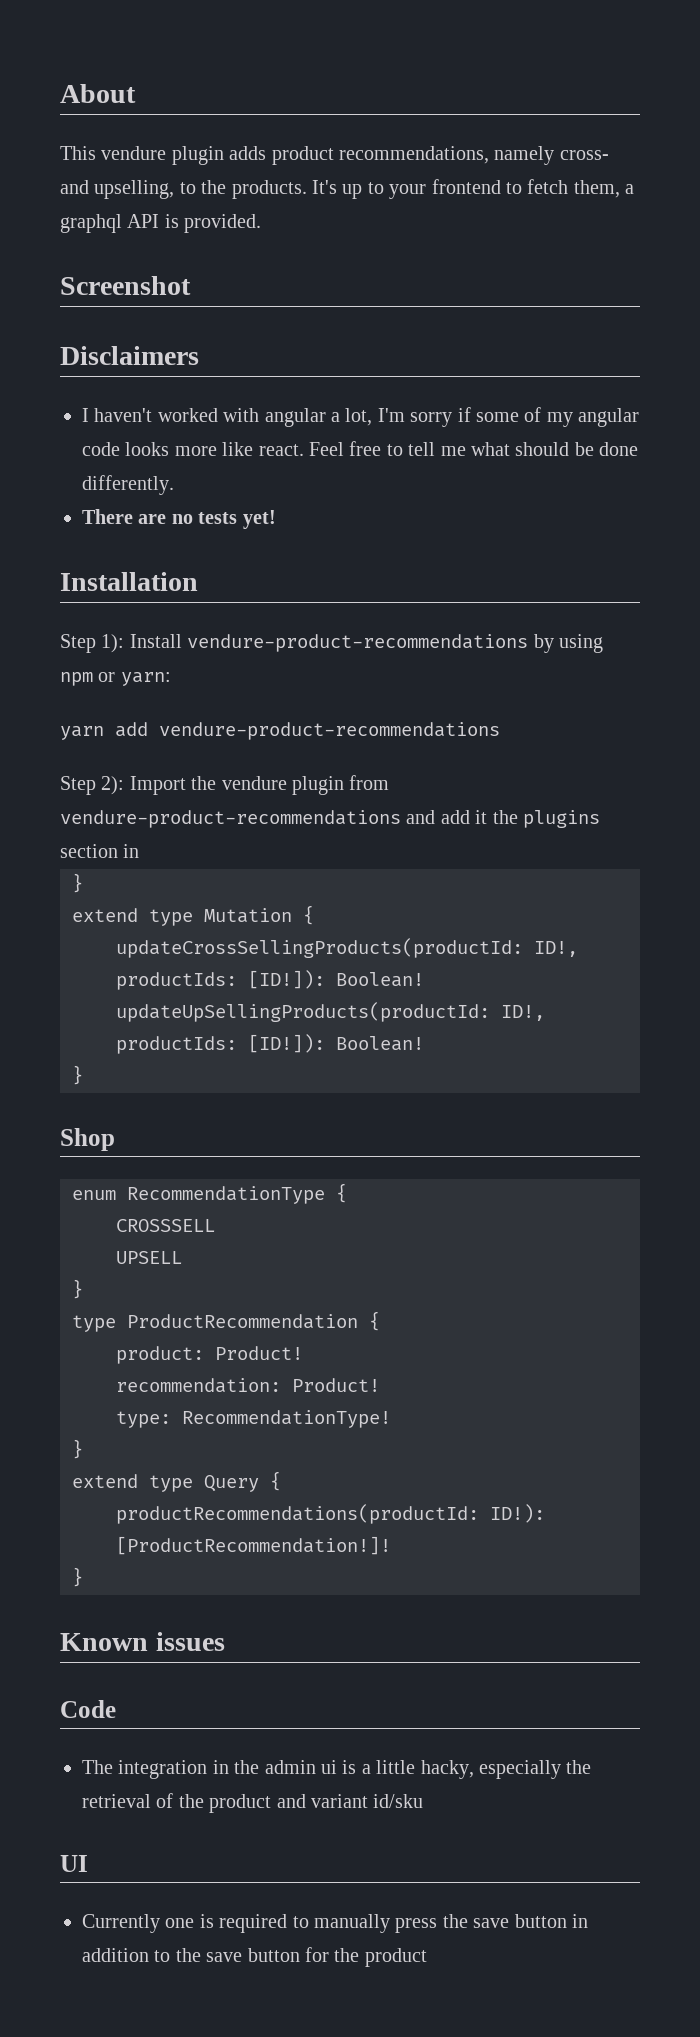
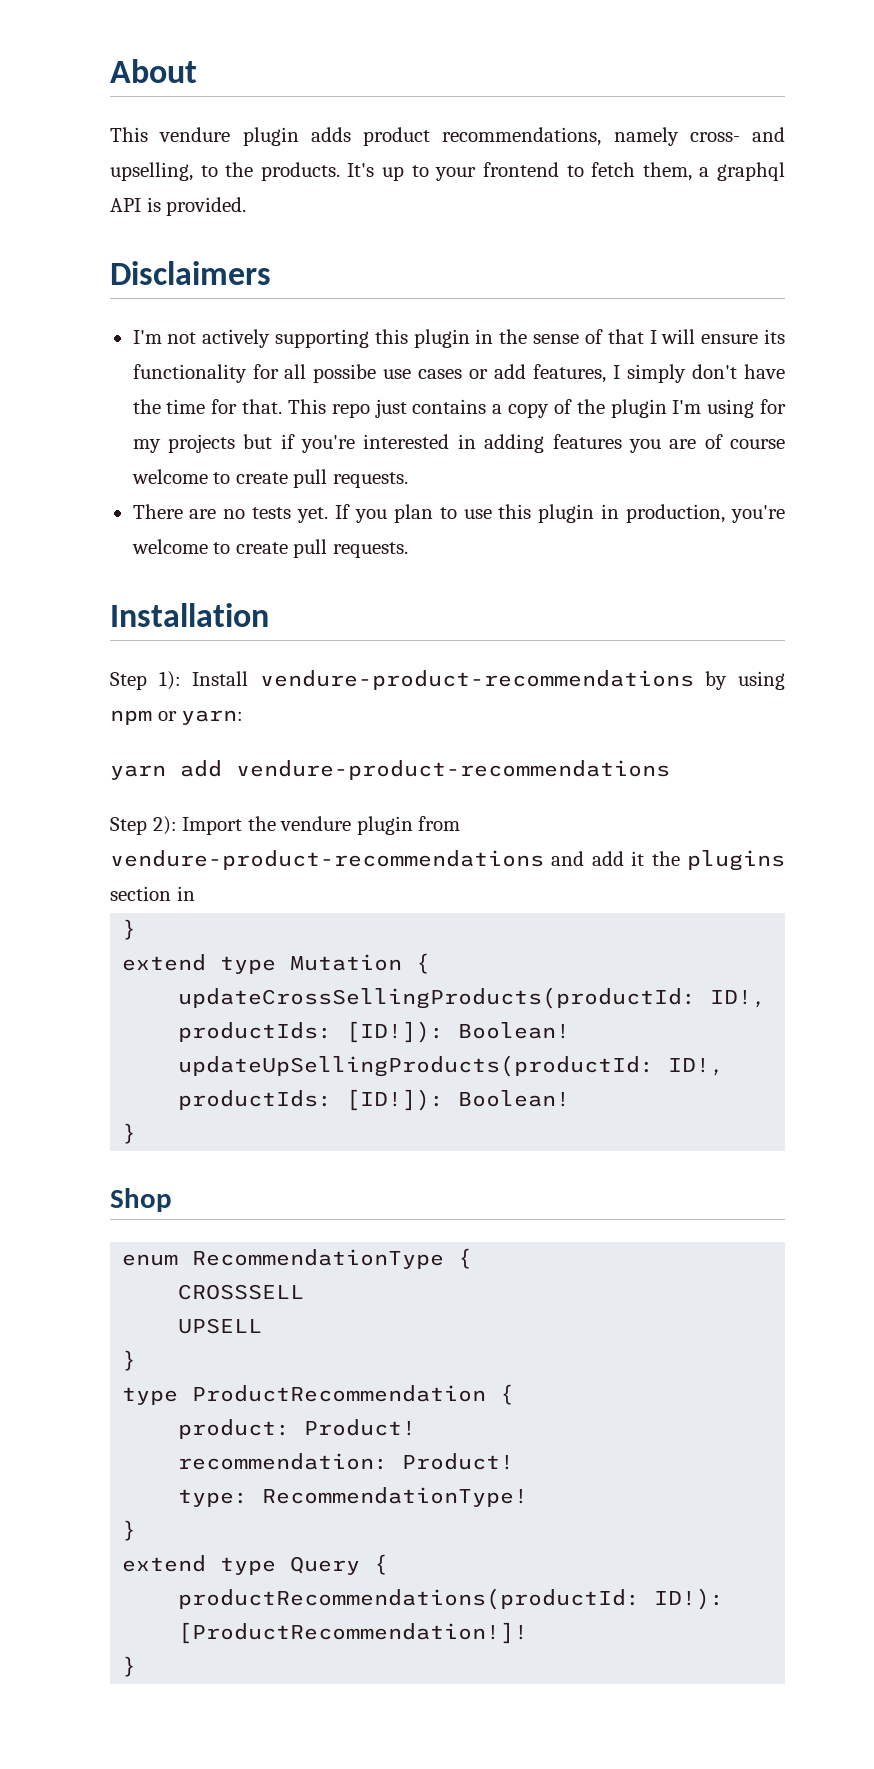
- Screenshot
- I haven't worked with angular a lot, I'm sorry if some of my angular code looks more like react. Feel free to tell me what should be done differently.
- There are no tests yet!
+ I'm not actively supporting this plugin in the sense of that I will ensure its functionality for all possibe use cases or add features, I simply don't have the time for that. This repo just contains a copy of the plugin I'm using for my projects but if you're interested in adding features you are of course welcome to create pull requests.
+ There are no tests yet. If you plan to use this plugin in production, you're welcome to create pull requests.
- Known issues
- Code
- The integration in the admin ui is a little hacky, especially the retrieval of the product and variant id/sku
- UI
- Currently one is required to manually press the save button in addition to the save button for the product

